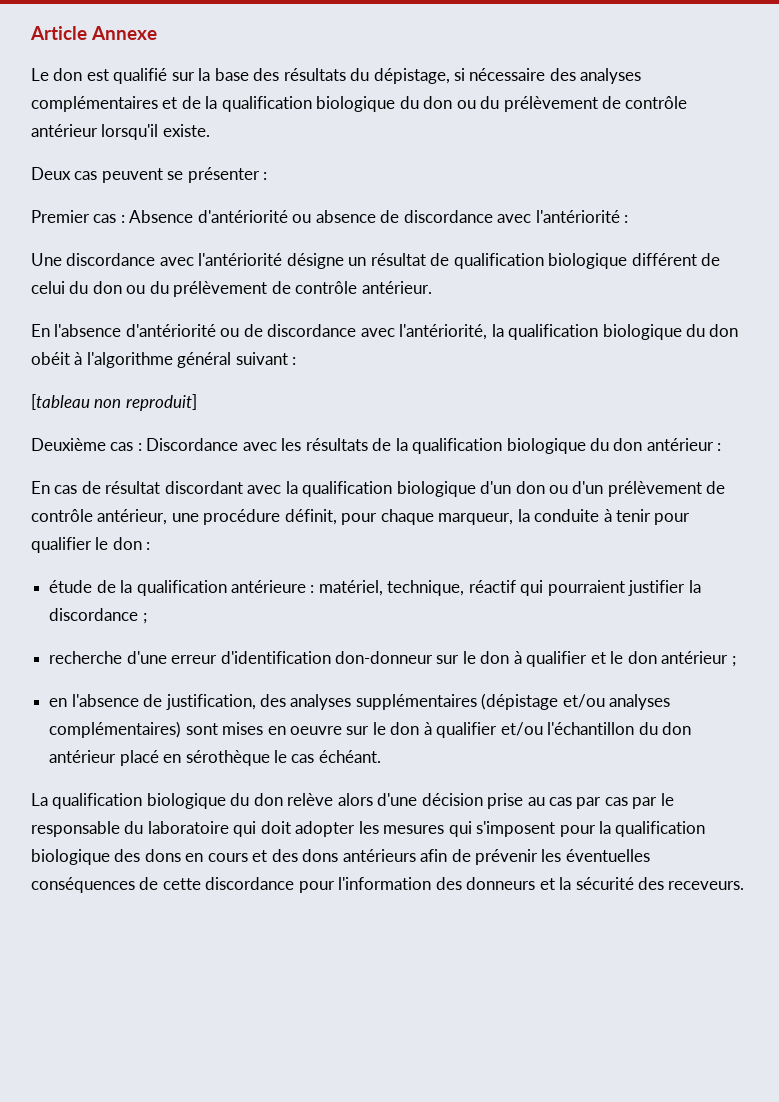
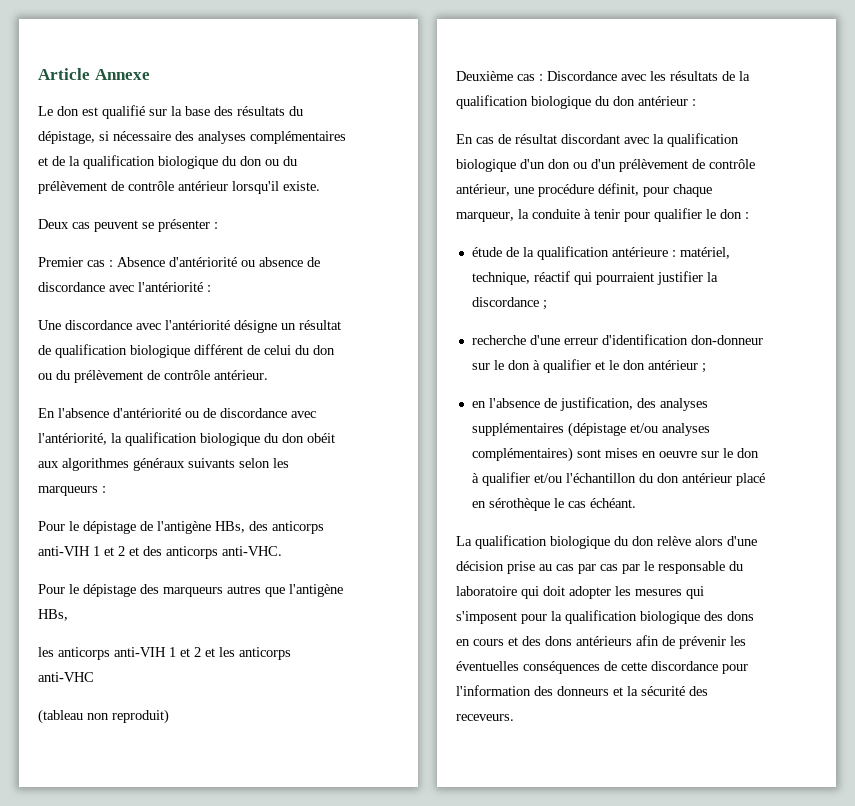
- En l'absence d'antériorité ou de discordance avec l'antériorité, la qualification biologique du don obéit à l'algorithme général suivant :
- [tableau non reproduit]
+ En l'absence d'antériorité ou de discordance avec l'antériorité, la qualification biologique du don obéit aux algorithmes généraux suivants selon les marqueurs :
+ Pour le dépistage de l'antigène HBs, des anticorps anti-VIH 1 et 2 et des anticorps anti-VHC.
+ Pour le dépistage des marqueurs autres que l'antigène HBs,
+ les anticorps anti-VIH 1 et 2 et les anticorps anti-VHC
+ (tableau non reproduit)

